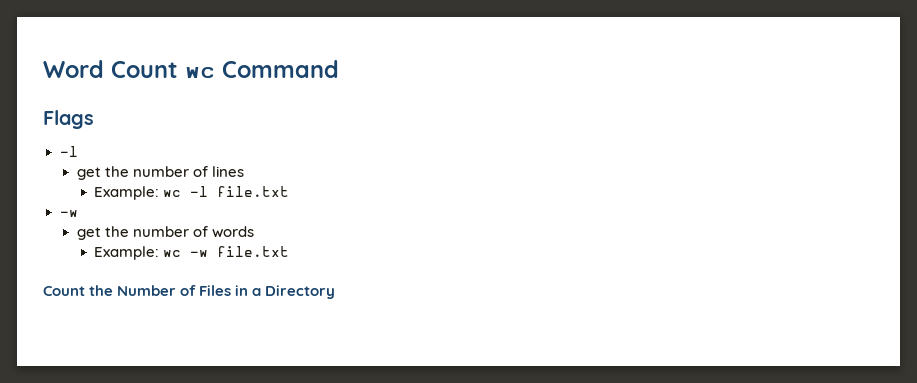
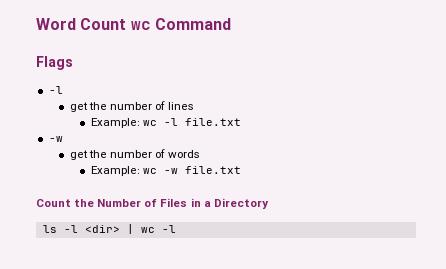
+ ls -l <dir> | wc -l

